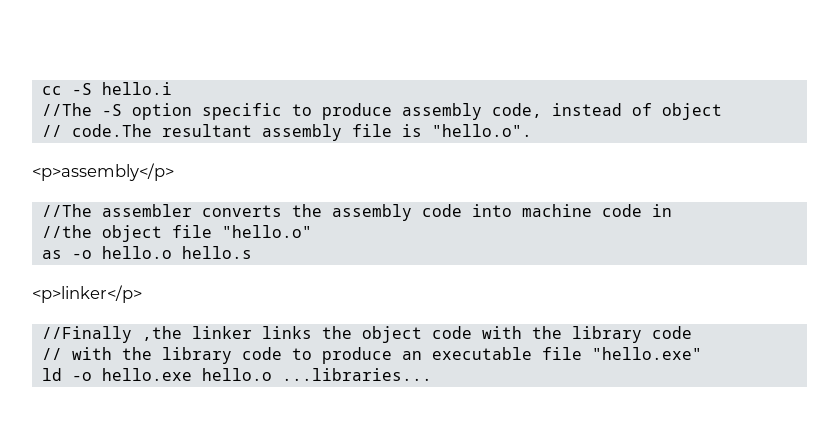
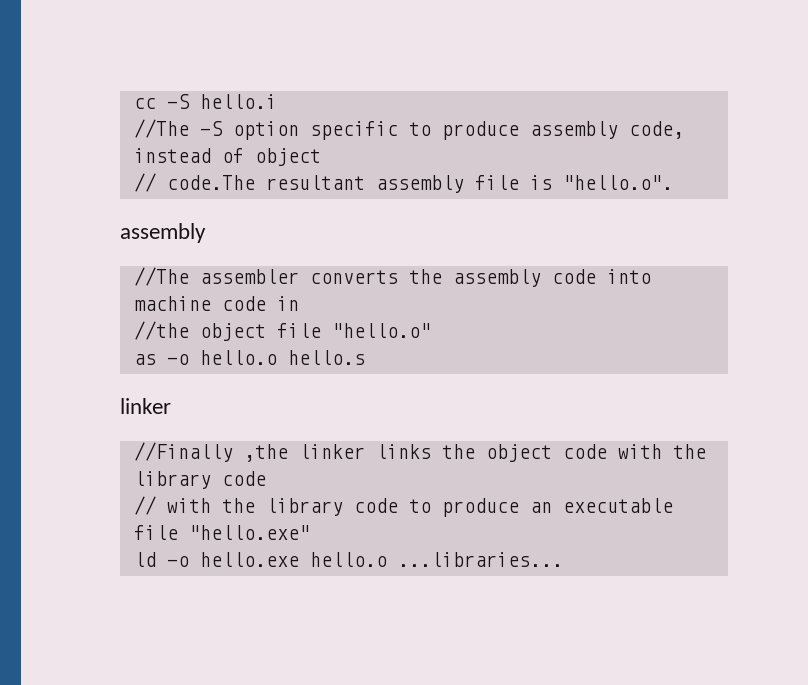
  // code.The resultant assembly file is "hello.o".
- <p>assembly</p>
+ assembly
  as -o hello.o hello.s
- <p>linker</p>
+ linker

